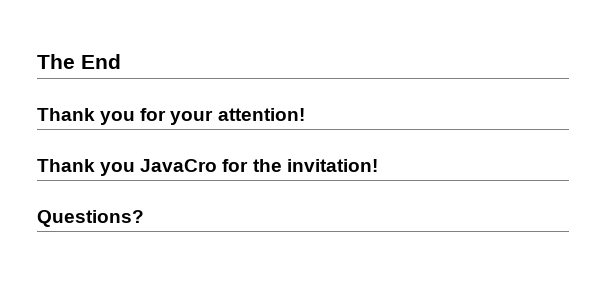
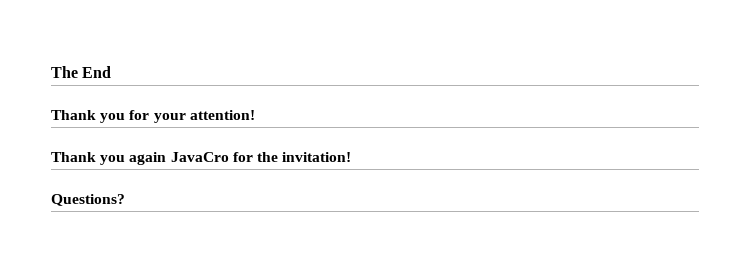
- Thank you JavaCro for the invitation!
+ Thank you again JavaCro for the invitation!

